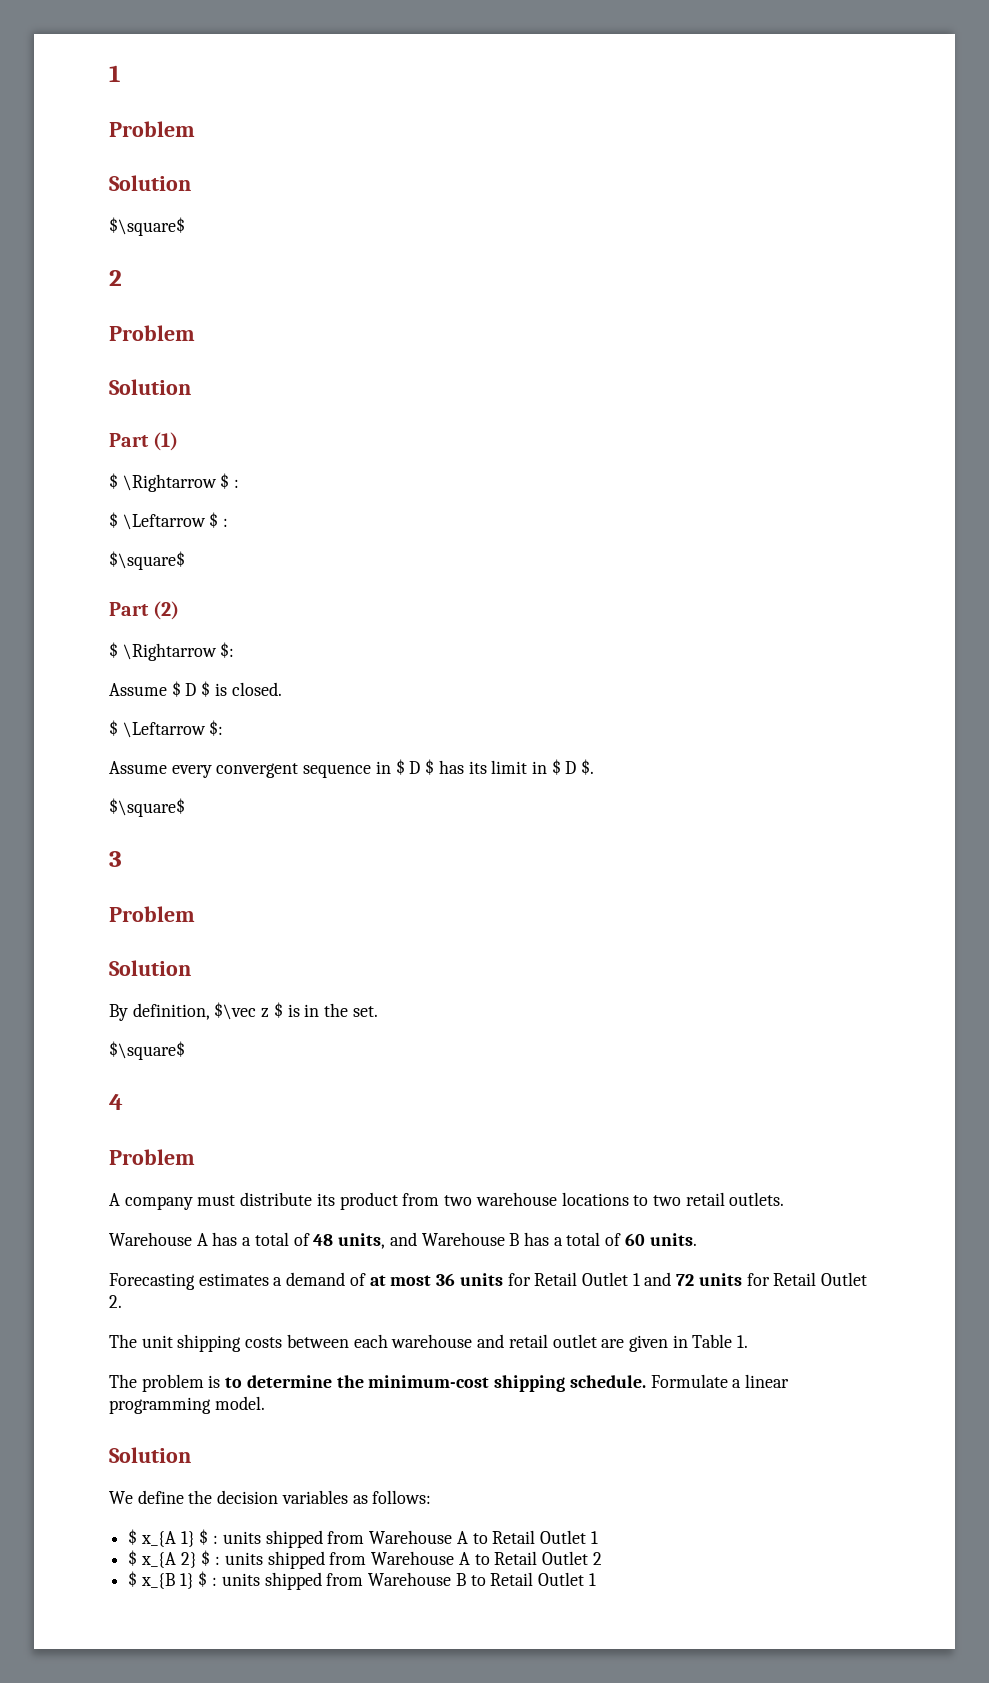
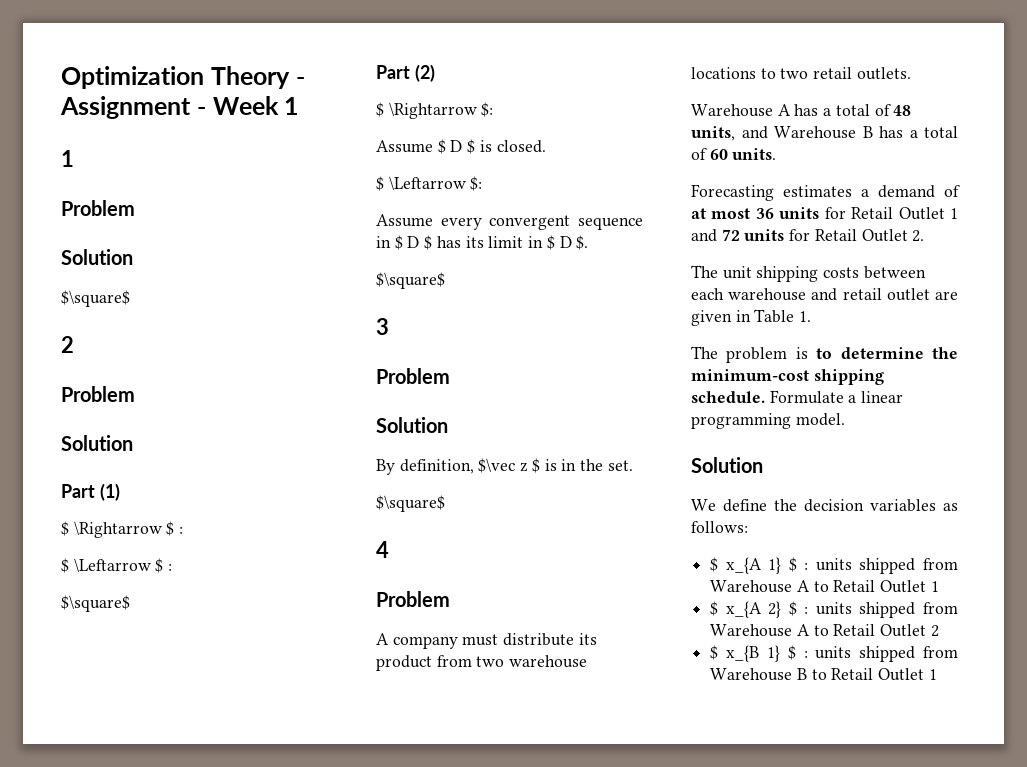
+ Optimization Theory - Assignment - Week 1

